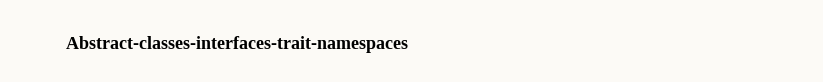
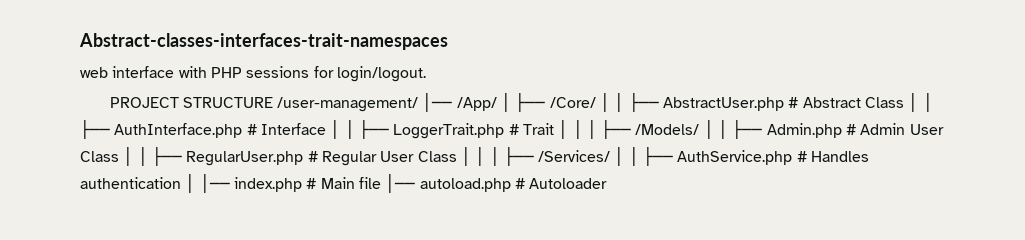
+ web interface with PHP sessions for login/logout.
+ PROJECT STRUCTURE /user-management/ │── /App/ │ ├── /Core/ │ │ ├── AbstractUser.php # Abstract Class │ │ ├── AuthInterface.php # Interface │ │ ├── LoggerTrait.php # Trait │ │ │ ├── /Models/ │ │ ├── Admin.php # Admin User Class │ │ ├── RegularUser.php # Regular User Class │ │ │ ├── /Services/ │ │ ├── AuthService.php # Handles authentication │ │── index.php # Main file │── autoload.php # Autoloader

